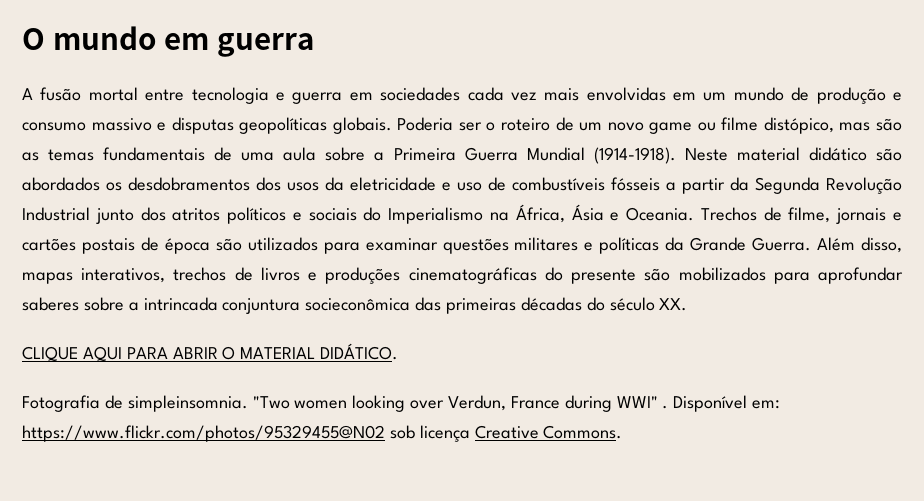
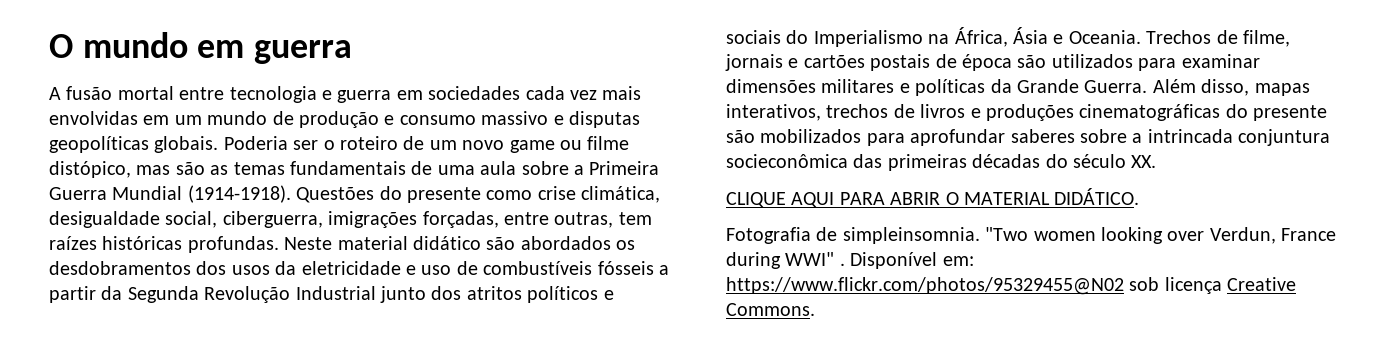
+ Questões do presente como crise climática, desigualdade social, ciberguerra, imigrações forçadas, entre outras, tem raízes históricas profundas.
- Trechos de filme, jornais e cartões postais de época são utilizados para examinar questões militares e políticas da Grande Guerra.
+ Trechos de filme, jornais e cartões postais de época são utilizados para examinar dimensões militares e políticas da Grande Guerra.

